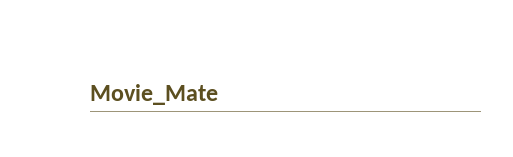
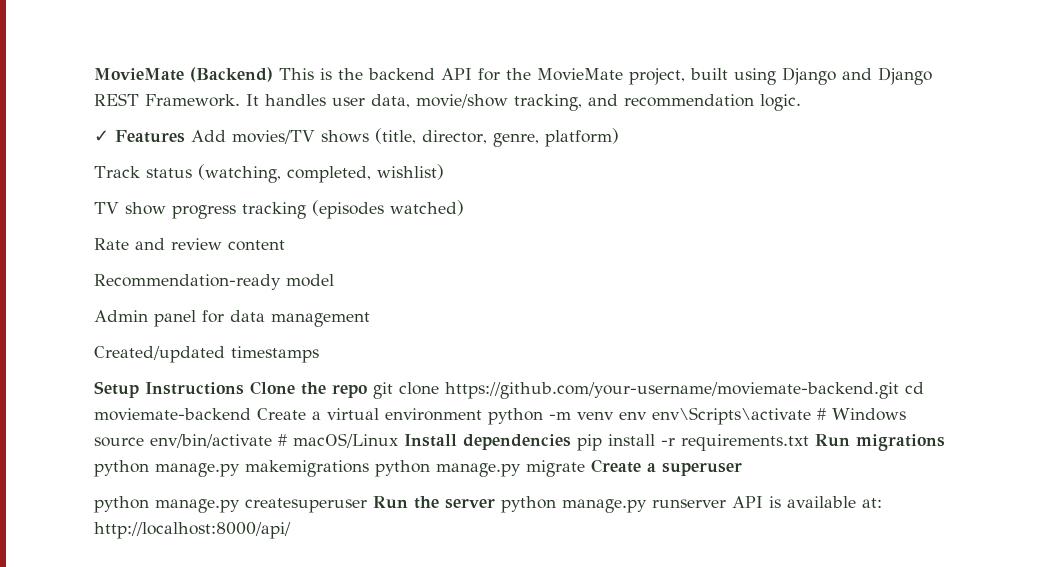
- Movie_Mate
+ MovieMate (Backend) This is the backend API for the MovieMate project, built using Django and Django REST Framework. It handles user data, movie/show tracking, and recommendation logic.
+ ✓ Features Add movies/TV shows (title, director, genre, platform)
+ Track status (watching, completed, wishlist)
+ TV show progress tracking (episodes watched)
+ Rate and review content
+ Recommendation-ready model
+ Admin panel for data management
+ Created/updated timestamps
+ Setup Instructions Clone the repo git clone https://github.com/your-username/moviemate-backend.git cd moviemate-backend Create a virtual environment python -m venv env env\Scripts\activate # Windows source env/bin/activate # macOS/Linux Install dependencies pip install -r requirements.txt Run migrations python manage.py makemigrations python manage.py migrate Create a superuser
+ python manage.py createsuperuser Run the server python manage.py runserver API is available at: http://localhost:8000/api/

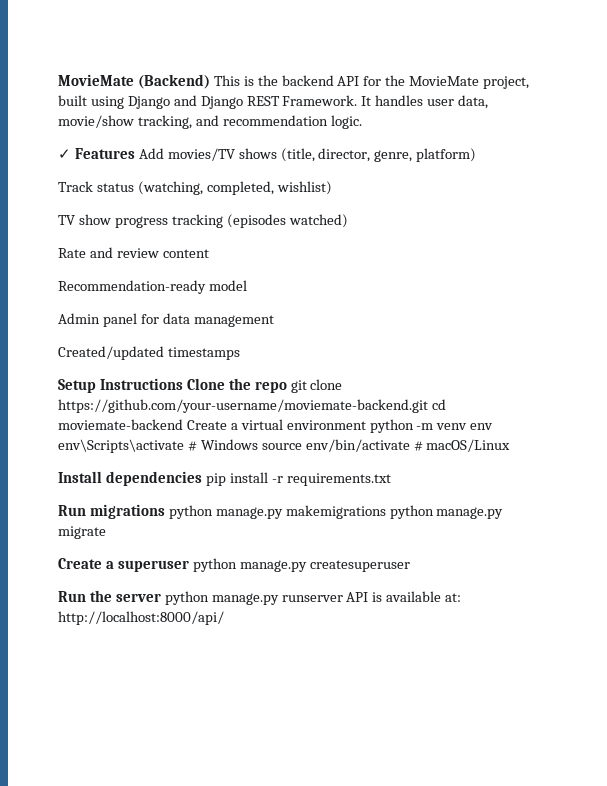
- Setup Instructions Clone the repo git clone https://github.com/your-username/moviemate-backend.git cd moviemate-backend Create a virtual environment python -m venv env env\Scripts\activate # Windows source env/bin/activate # macOS/Linux Install dependencies pip install -r requirements.txt Run migrations python manage.py makemigrations python manage.py migrate Create a superuser
- python manage.py createsuperuser Run the server python manage.py runserver API is available at: http://localhost:8000/api/
+ Setup Instructions Clone the repo git clone https://github.com/your-username/moviemate-backend.git cd moviemate-backend Create a virtual environment python -m venv env env\Scripts\activate # Windows source env/bin/activate # macOS/Linux
+ Install dependencies pip install -r requirements.txt
+ Run migrations python manage.py makemigrations python manage.py migrate
+ Create a superuser python manage.py createsuperuser
+ Run the server python manage.py runserver API is available at: http://localhost:8000/api/

